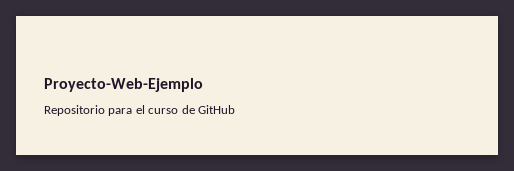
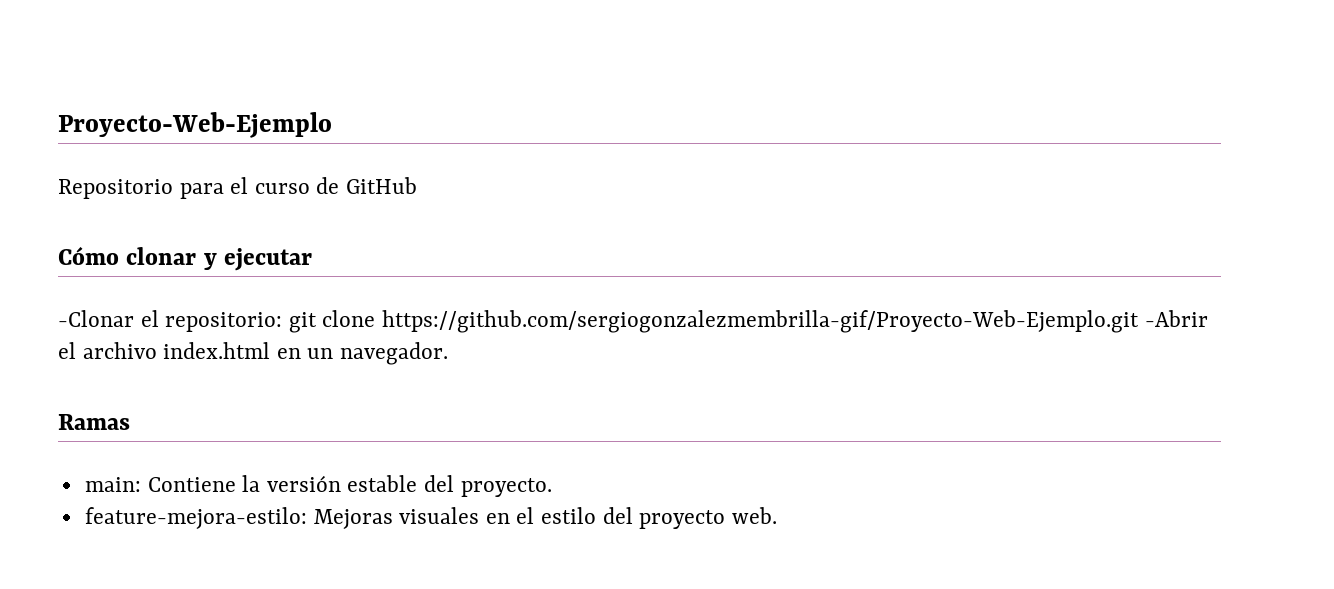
+ Cómo clonar y ejecutar
+ -Clonar el repositorio: git clone https://github.com/sergiogonzalezmembrilla-gif/Proyecto-Web-Ejemplo.git -Abrir el archivo index.html en un navegador.
+ Ramas
+ main: Contiene la versión estable del proyecto.
+ feature-mejora-estilo: Mejoras visuales en el estilo del proyecto web.

